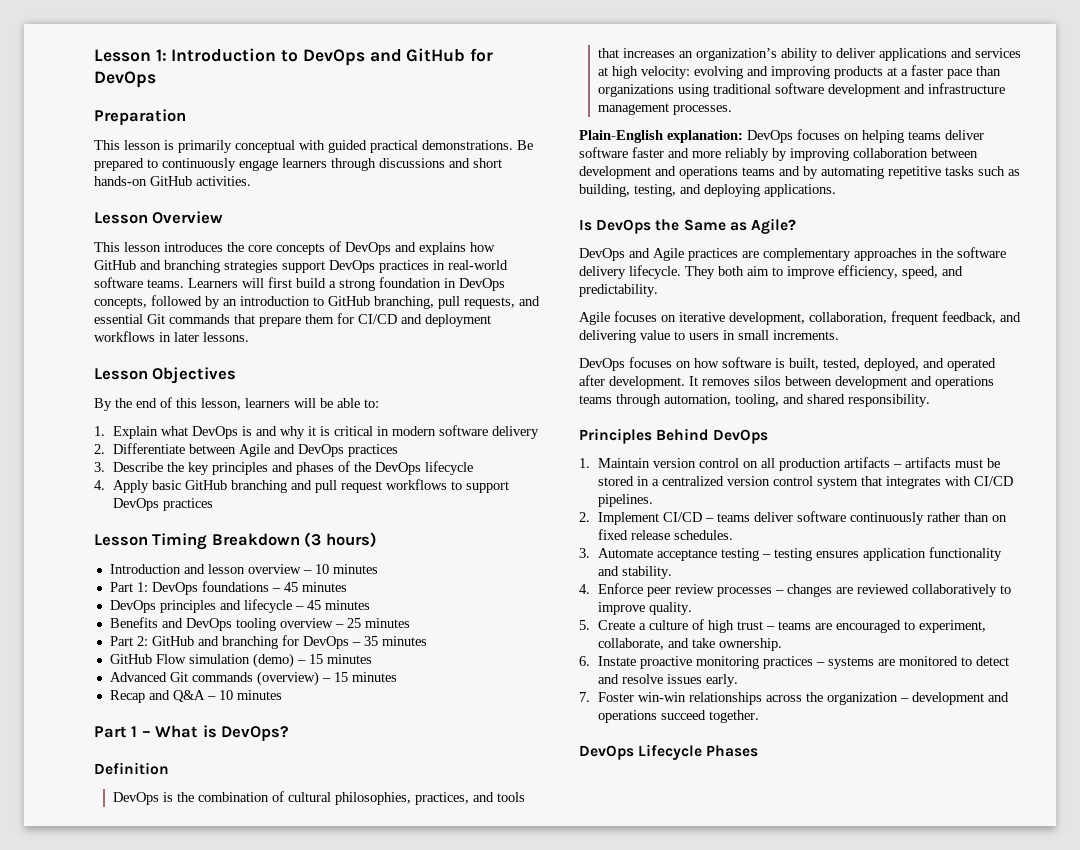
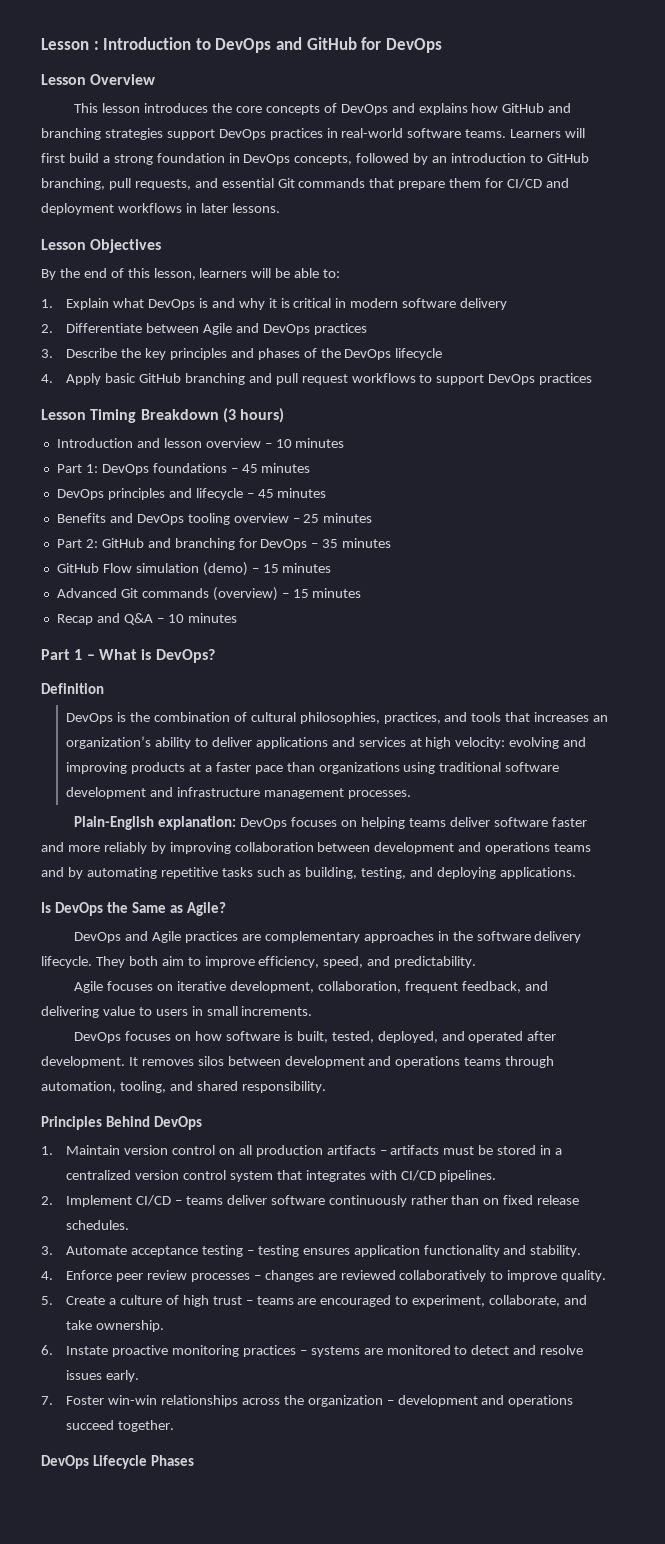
- Lesson 1: Introduction to DevOps and GitHub for DevOps
+ Lesson : Introduction to DevOps and GitHub for DevOps
- Preparation
- This lesson is primarily conceptual with guided practical demonstrations. Be prepared to continuously engage learners through discussions and short hands-on GitHub activities.

